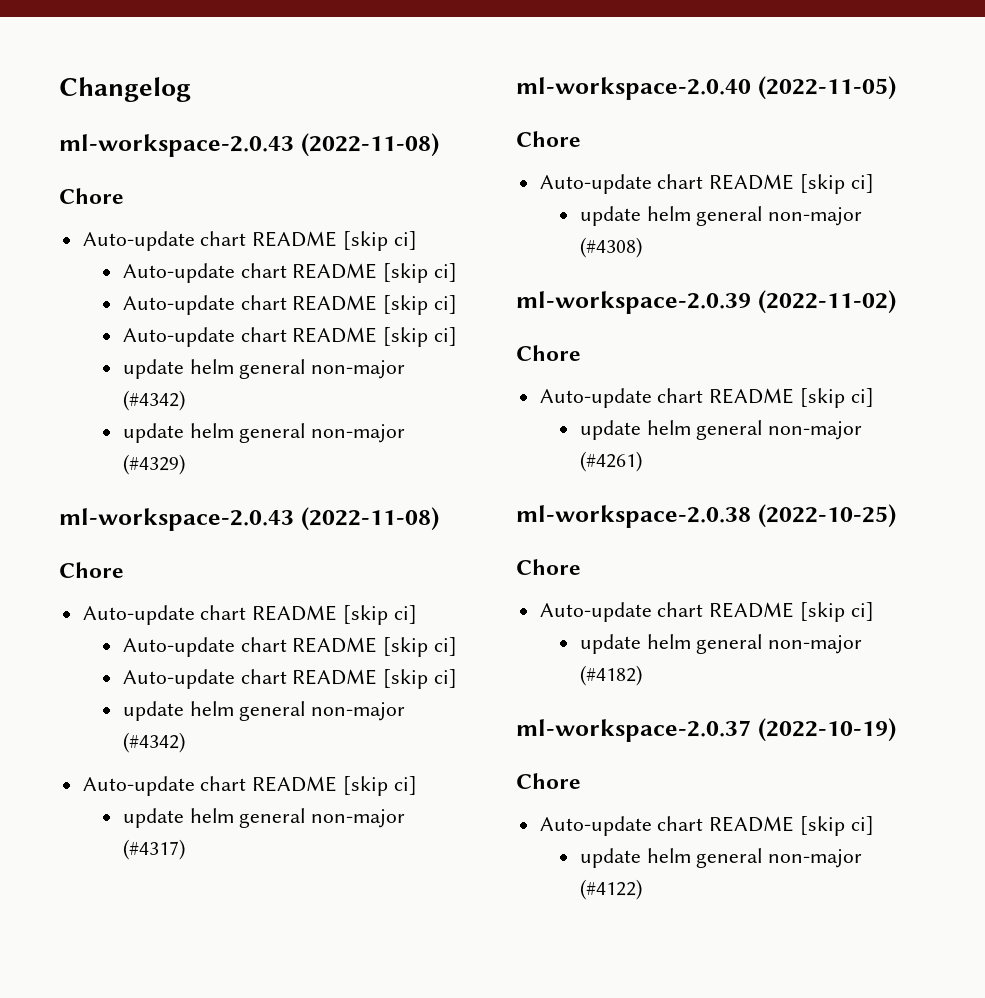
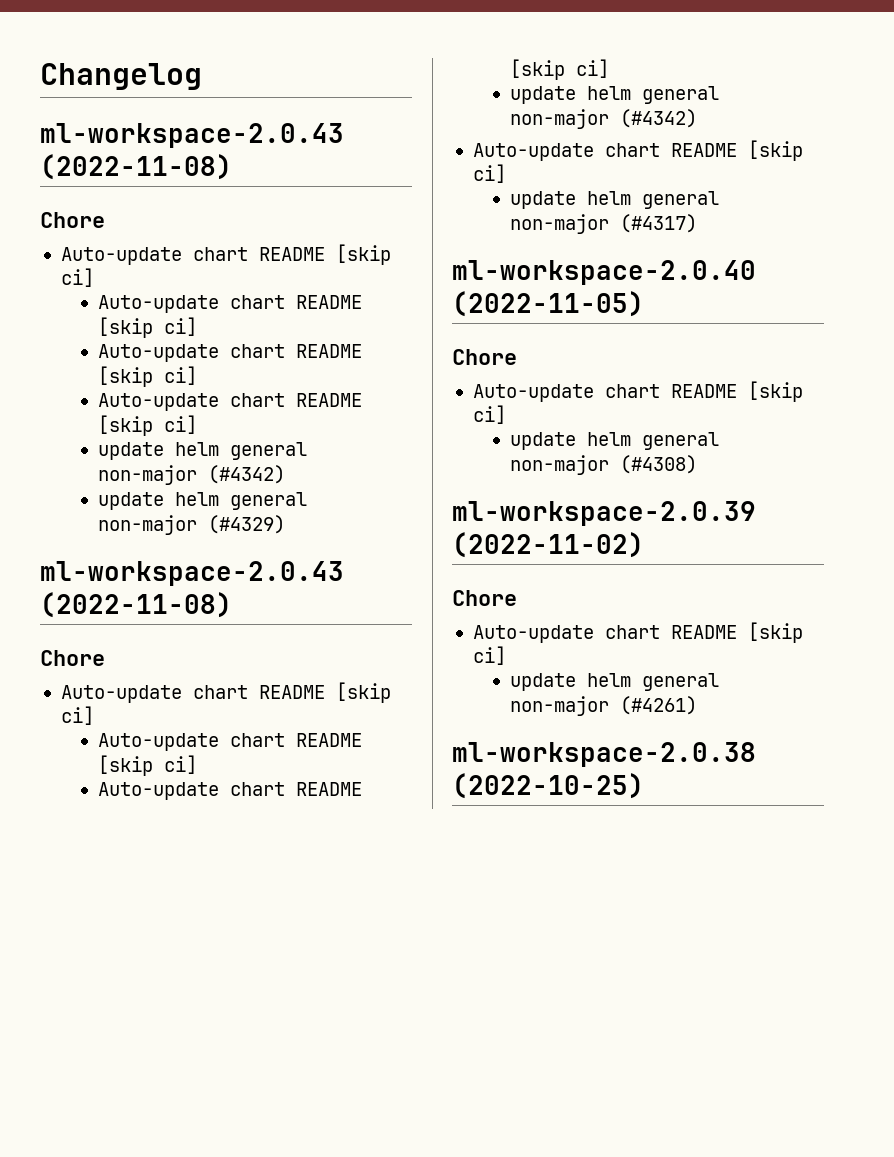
  ml-workspace-2.0.38 (2022-10-25)
- Chore
- Auto-update chart README [skip ci]
- update helm general non-major (#4182)
- ml-workspace-2.0.37 (2022-10-19)
- Chore
- Auto-update chart README [skip ci]
- update helm general non-major (#4122)

